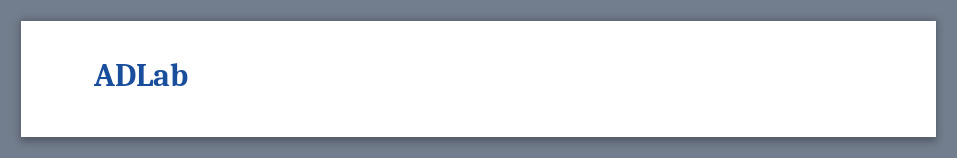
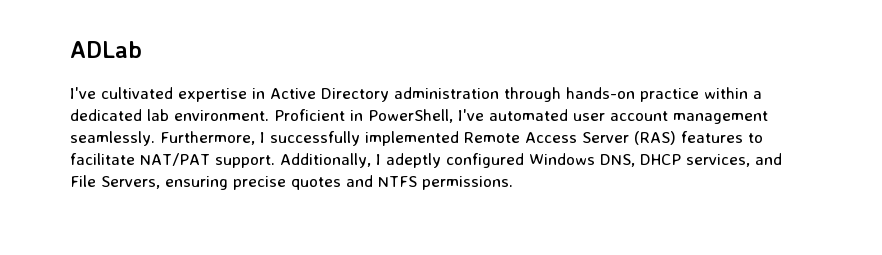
+ I've cultivated expertise in Active Directory administration through hands-on practice within a dedicated lab environment. Proficient in PowerShell, I've automated user account management seamlessly. Furthermore, I successfully implemented Remote Access Server (RAS) features to facilitate NAT/PAT support. Additionally, I adeptly configured Windows DNS, DHCP services, and File Servers, ensuring precise quotes and NTFS permissions.

